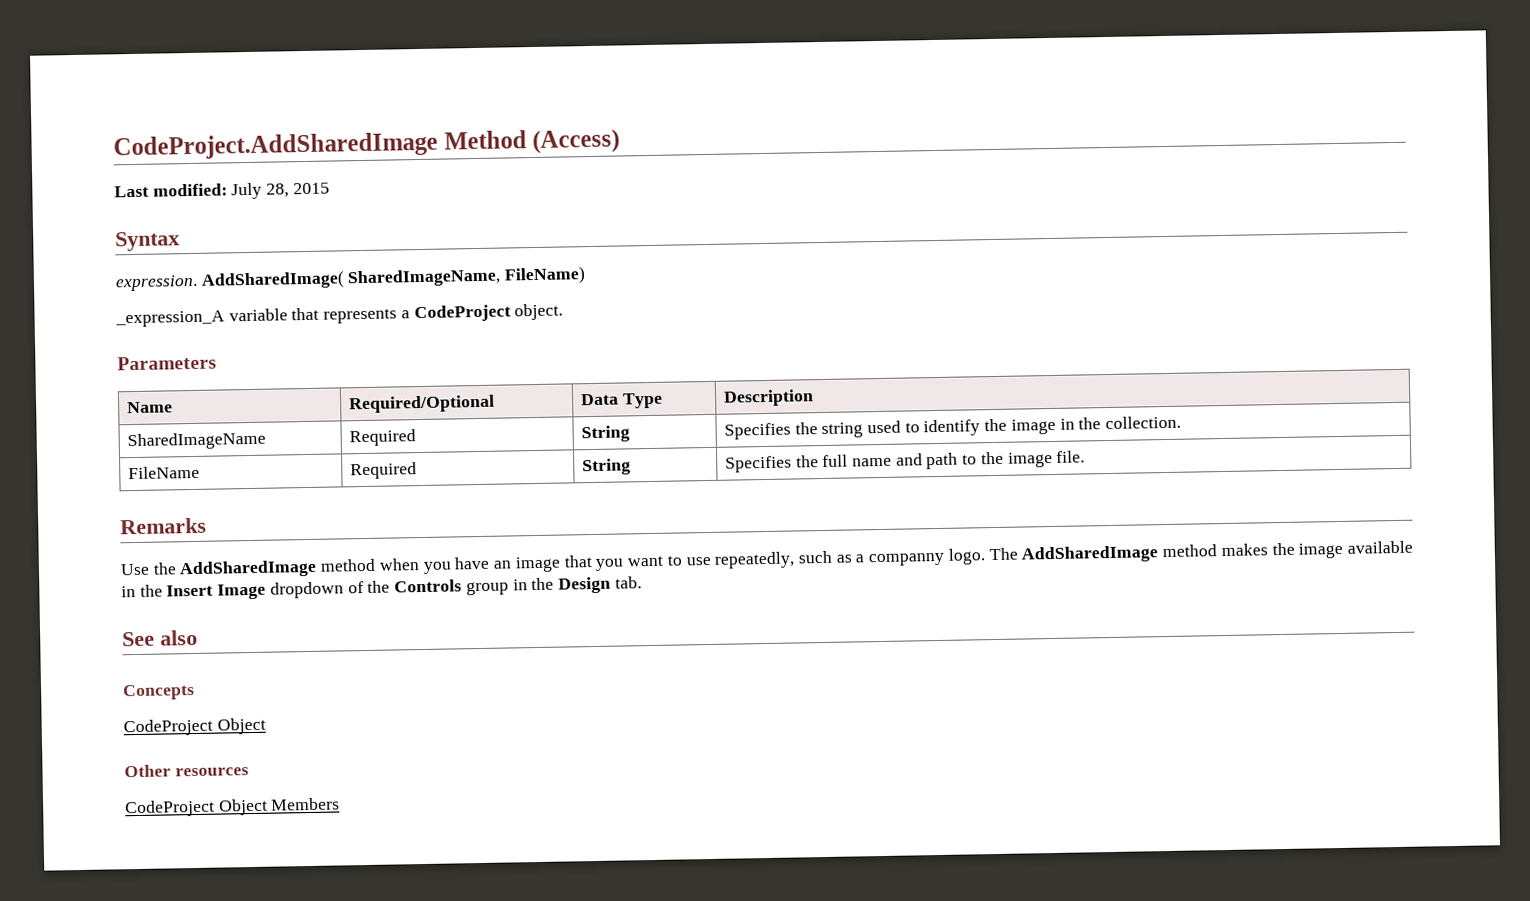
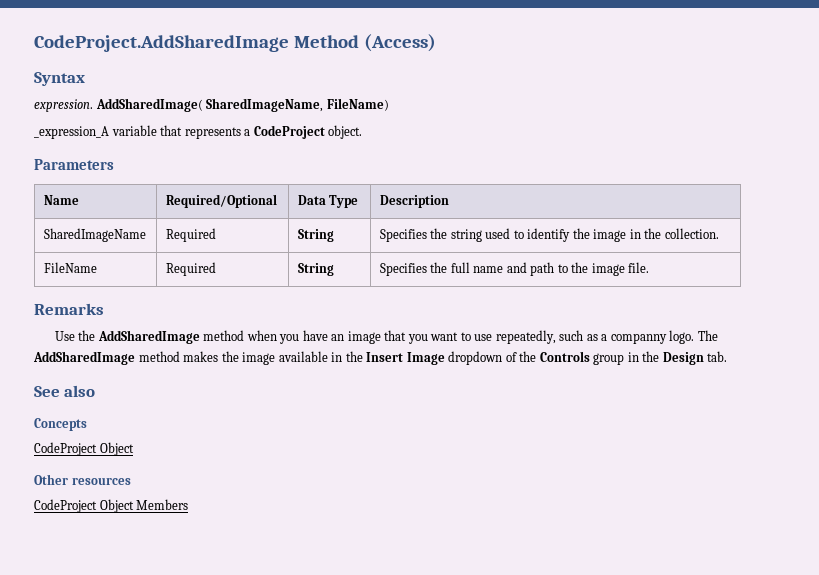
- Last modified: July 28, 2015

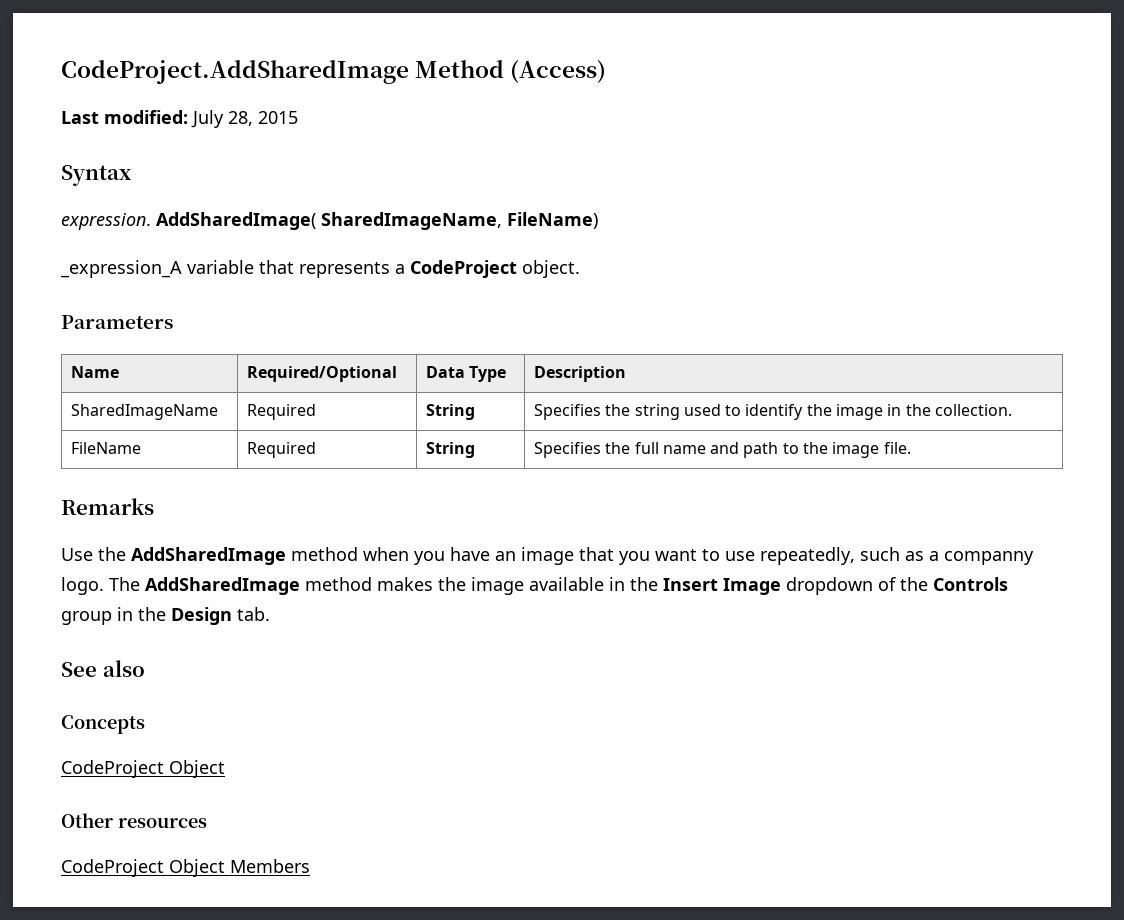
+ Last modified: July 28, 2015

